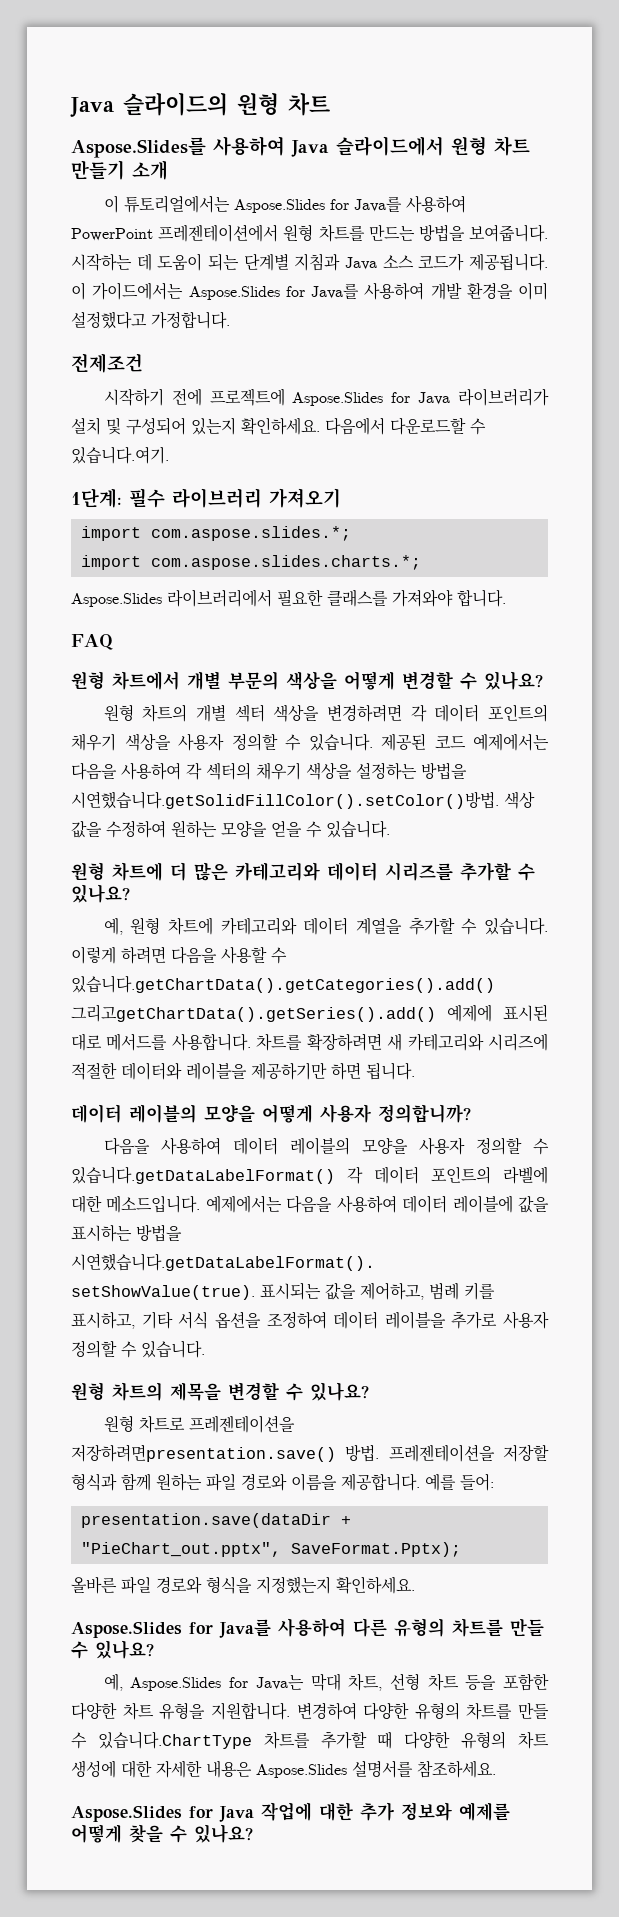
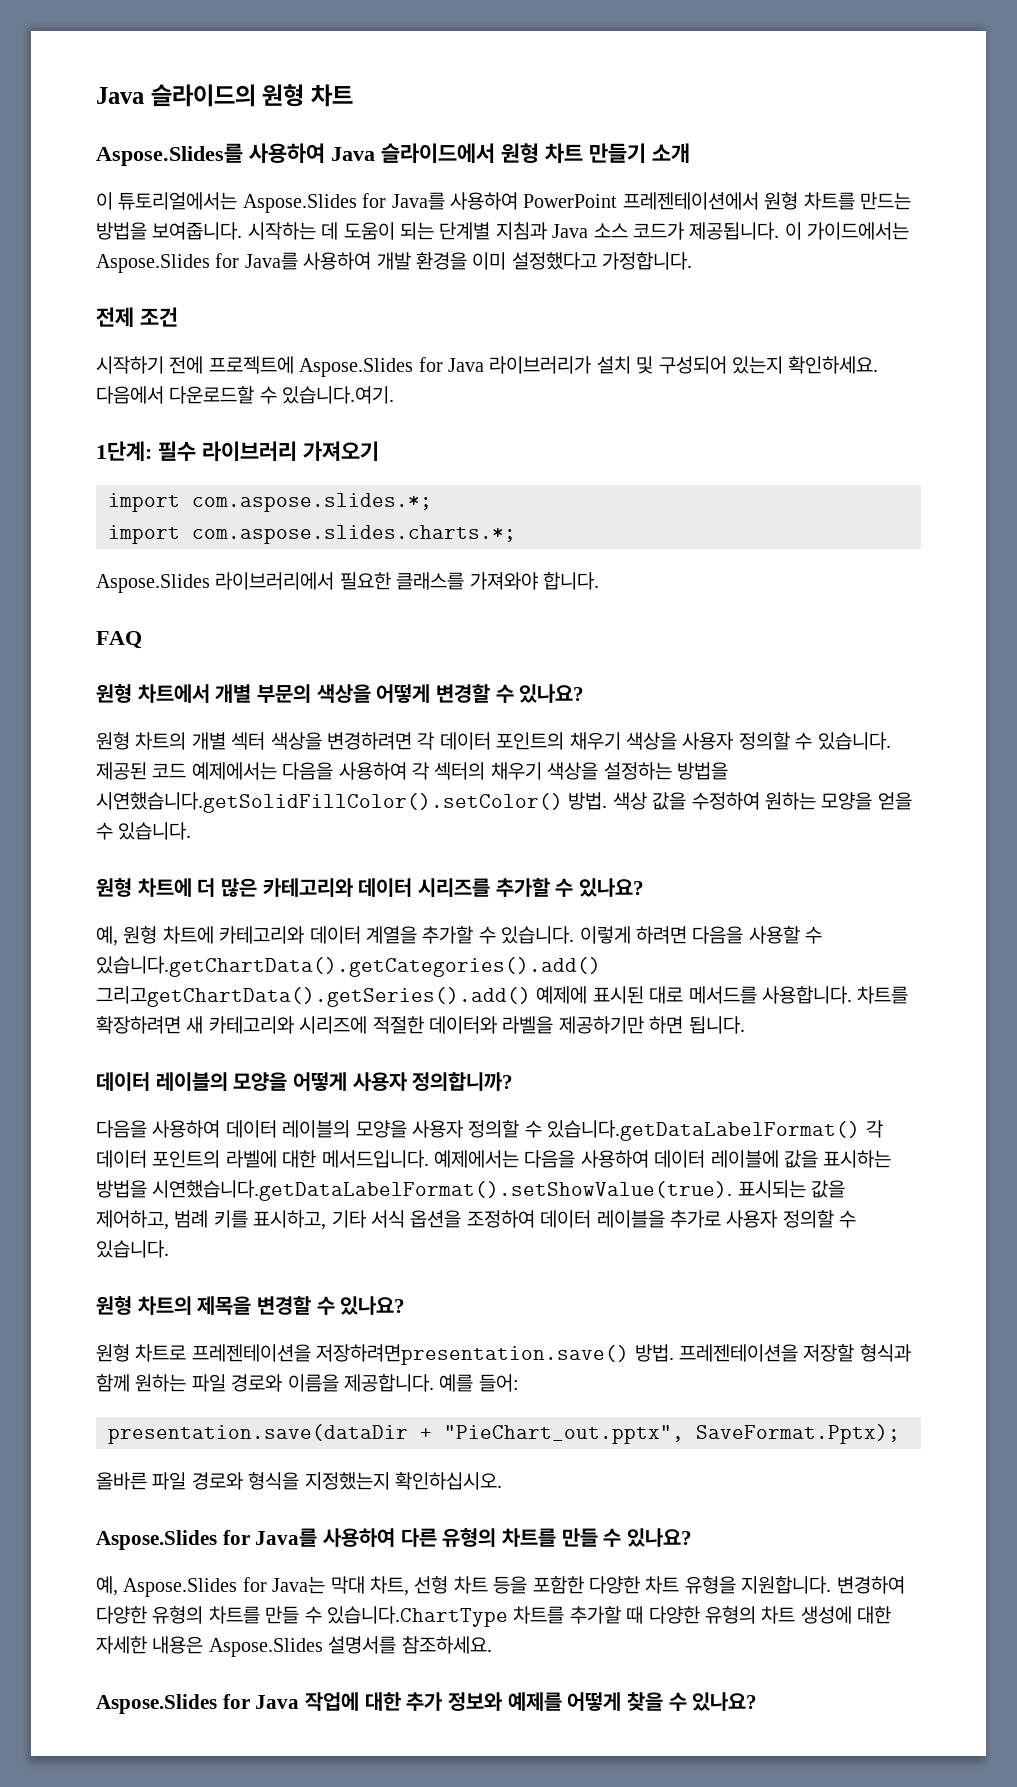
- 전제조건
+ 전제 조건
- 제공된 코드 예제에서는 다음을 사용하여 각 섹터의 채우기 색상을 설정하는 방법을 시연했습니다.getSolidFillColor().setColor()방법. 색상 값을 수정하여 원하는 모양을 얻을 수 있습니다.
+ 제공된 코드 예제에서는 다음을 사용하여 각 섹터의 채우기 색상을 설정하는 방법을 시연했습니다.getSolidFillColor().setColor() 방법. 색상 값을 수정하여 원하는 모양을 얻을 수 있습니다.
- 차트를 확장하려면 새 카테고리와 시리즈에 적절한 데이터와 레이블을 제공하기만 하면 됩니다.
+ 차트를 확장하려면 새 카테고리와 시리즈에 적절한 데이터와 라벨을 제공하기만 하면 됩니다.
- 다음을 사용하여 데이터 레이블의 모양을 사용자 정의할 수 있습니다.getDataLabelFormat() 각 데이터 포인트의 라벨에 대한 메소드입니다.
+ 다음을 사용하여 데이터 레이블의 모양을 사용자 정의할 수 있습니다.getDataLabelFormat() 각 데이터 포인트의 라벨에 대한 메서드입니다.
- 올바른 파일 경로와 형식을 지정했는지 확인하세요.
+ 올바른 파일 경로와 형식을 지정했는지 확인하십시오.

